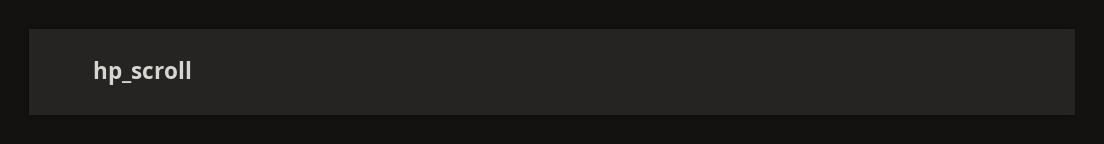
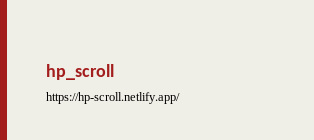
+ https://hp-scroll.netlify.app/

